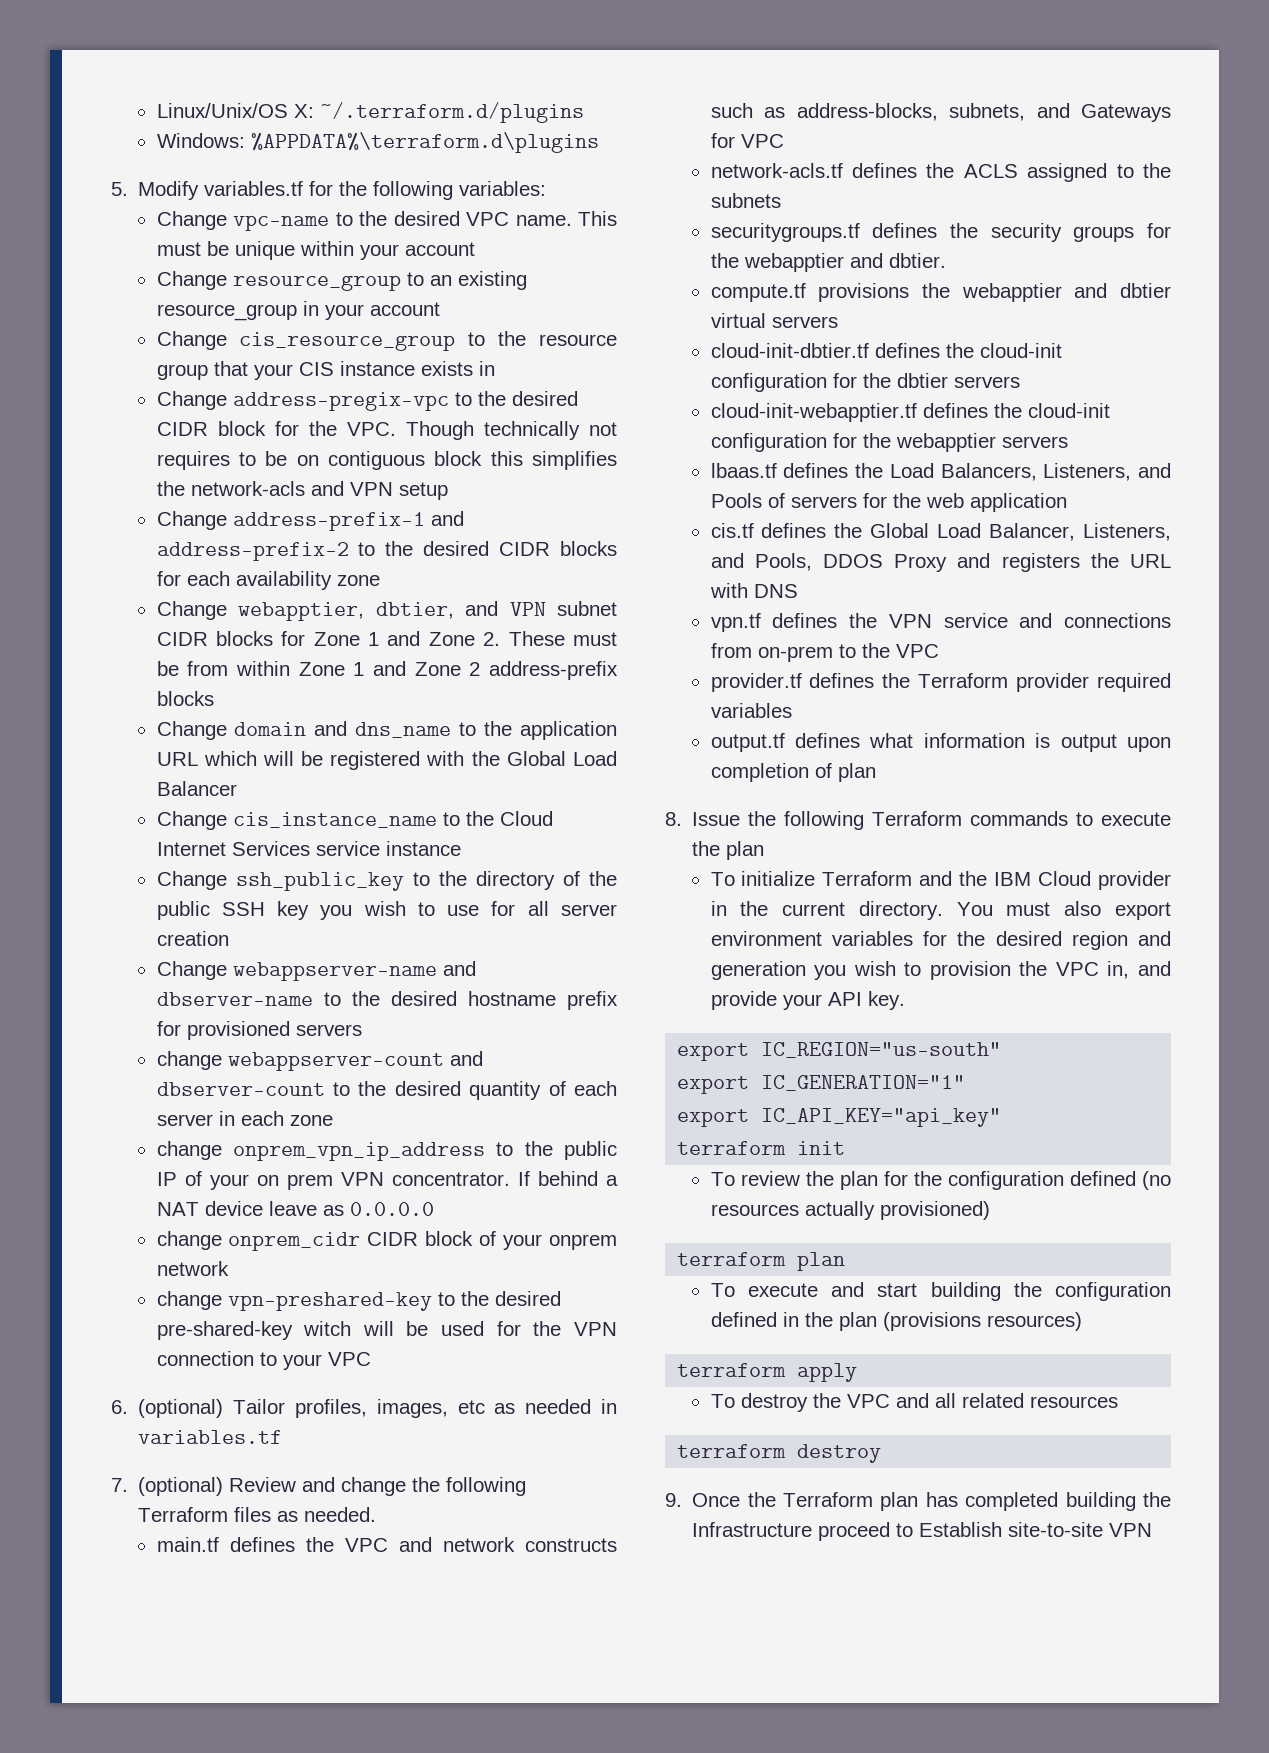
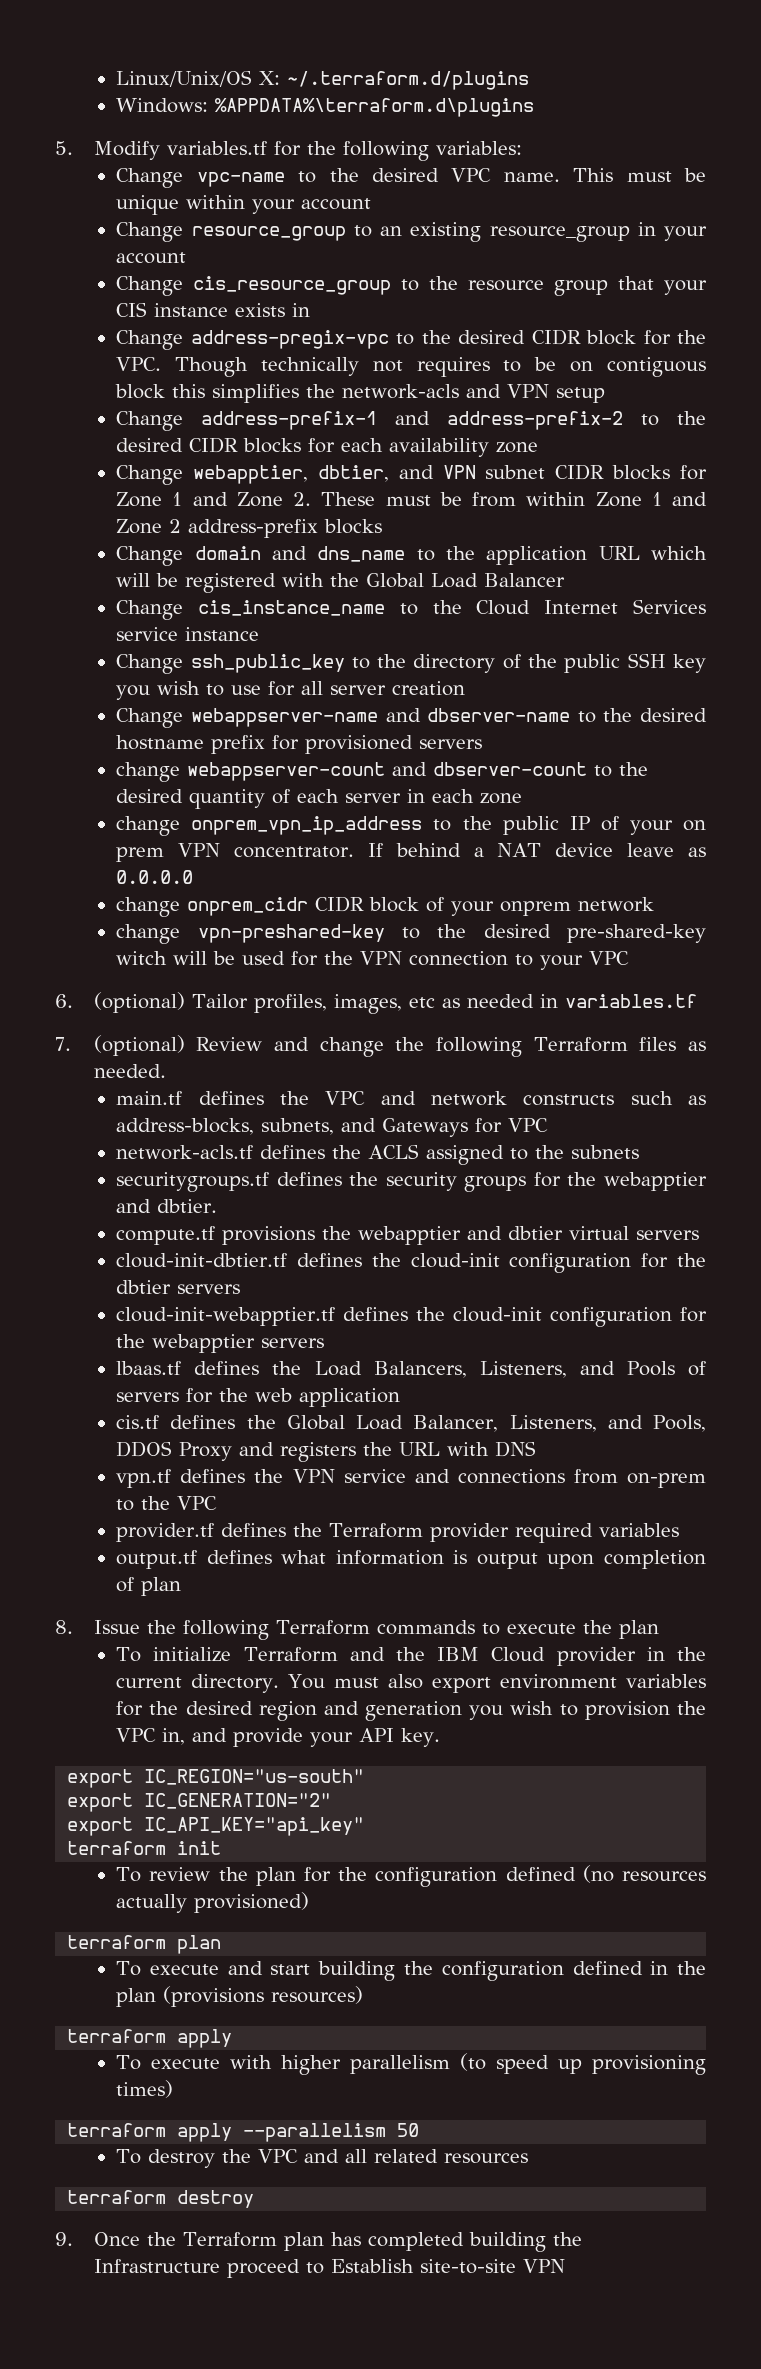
- export IC_GENERATION="1"
+ export IC_GENERATION="2"
+ To execute with higher parallelism (to speed up provisioning times)
+ terraform apply --parallelism 50

